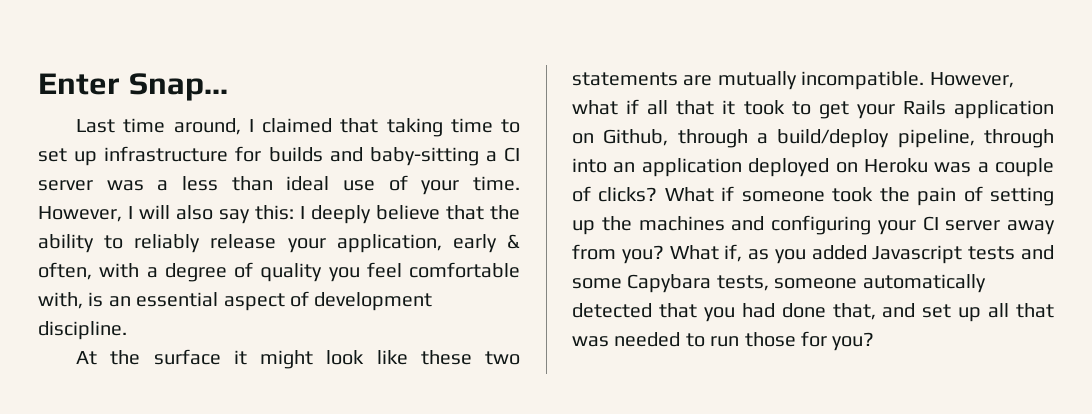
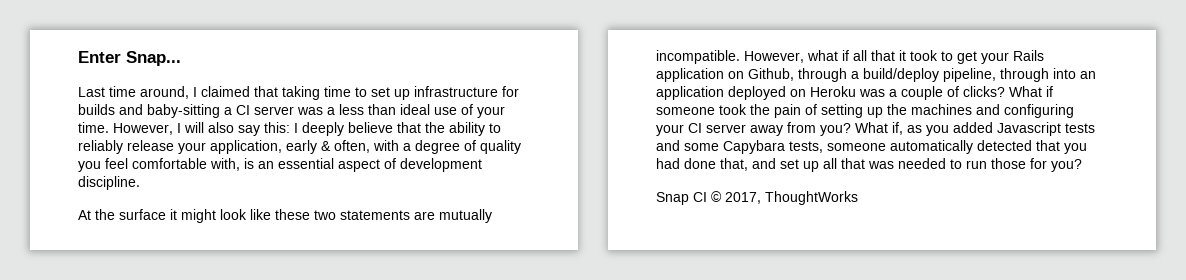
+ Snap CI © 2017, ThoughtWorks

